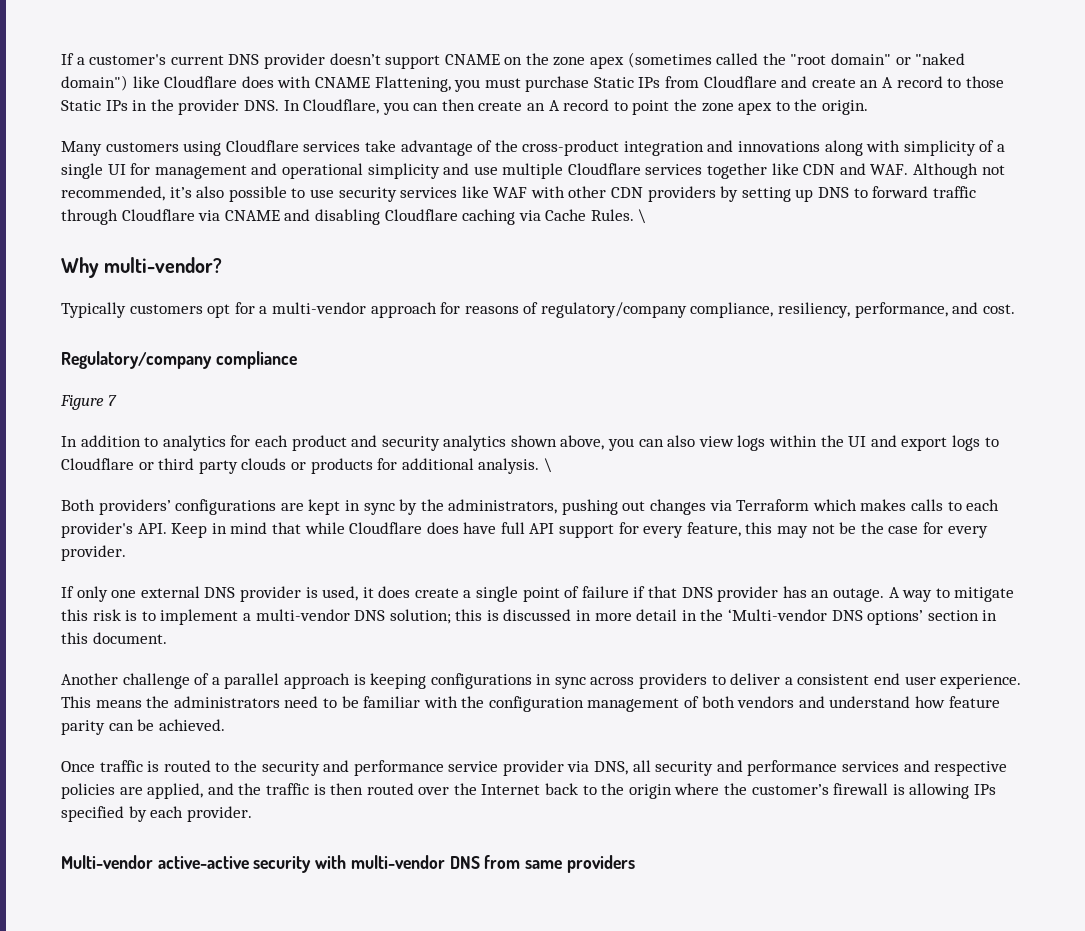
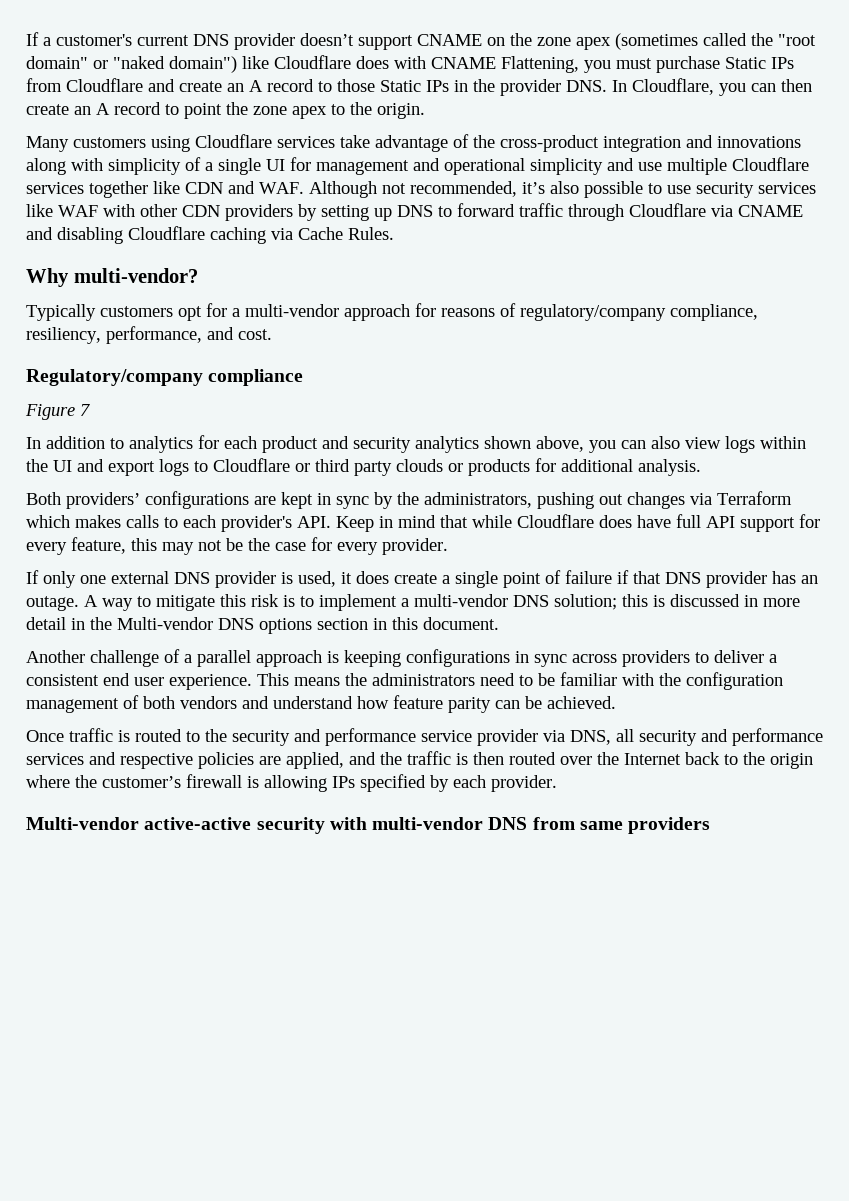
- Many customers using Cloudflare services take advantage of the cross-product integration and innovations along with simplicity of a single UI for management and operational simplicity and use multiple Cloudflare services together like CDN and WAF. Although not recommended, it’s also possible to use security services like WAF with other CDN providers by setting up DNS to forward traffic through Cloudflare via CNAME and disabling Cloudflare caching via Cache Rules. \
+ Many customers using Cloudflare services take advantage of the cross-product integration and innovations along with simplicity of a single UI for management and operational simplicity and use multiple Cloudflare services together like CDN and WAF. Although not recommended, it’s also possible to use security services like WAF with other CDN providers by setting up DNS to forward traffic through Cloudflare via CNAME and disabling Cloudflare caching via Cache Rules.
- In addition to analytics for each product and security analytics shown above, you can also view logs within the UI and export logs to Cloudflare or third party clouds or products for additional analysis. \
+ In addition to analytics for each product and security analytics shown above, you can also view logs within the UI and export logs to Cloudflare or third party clouds or products for additional analysis.
- A way to mitigate this risk is to implement a multi-vendor DNS solution; this is discussed in more detail in the ‘Multi-vendor DNS options’ section in this document.
+ A way to mitigate this risk is to implement a multi-vendor DNS solution; this is discussed in more detail in the Multi-vendor DNS options section in this document.

